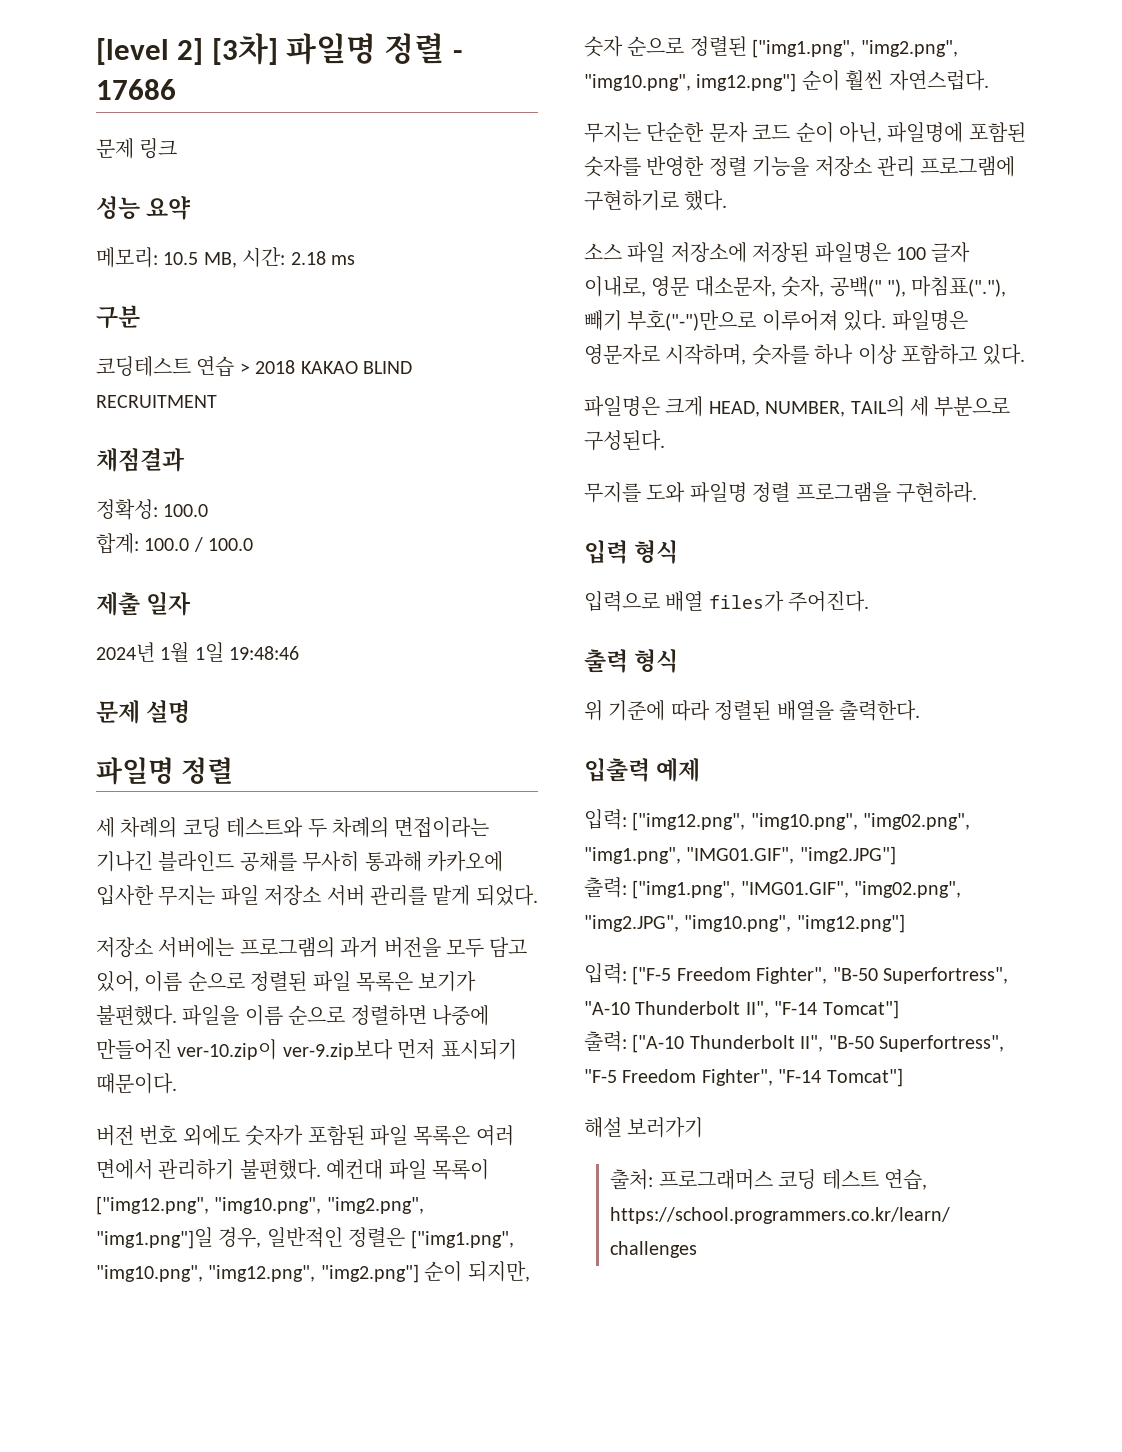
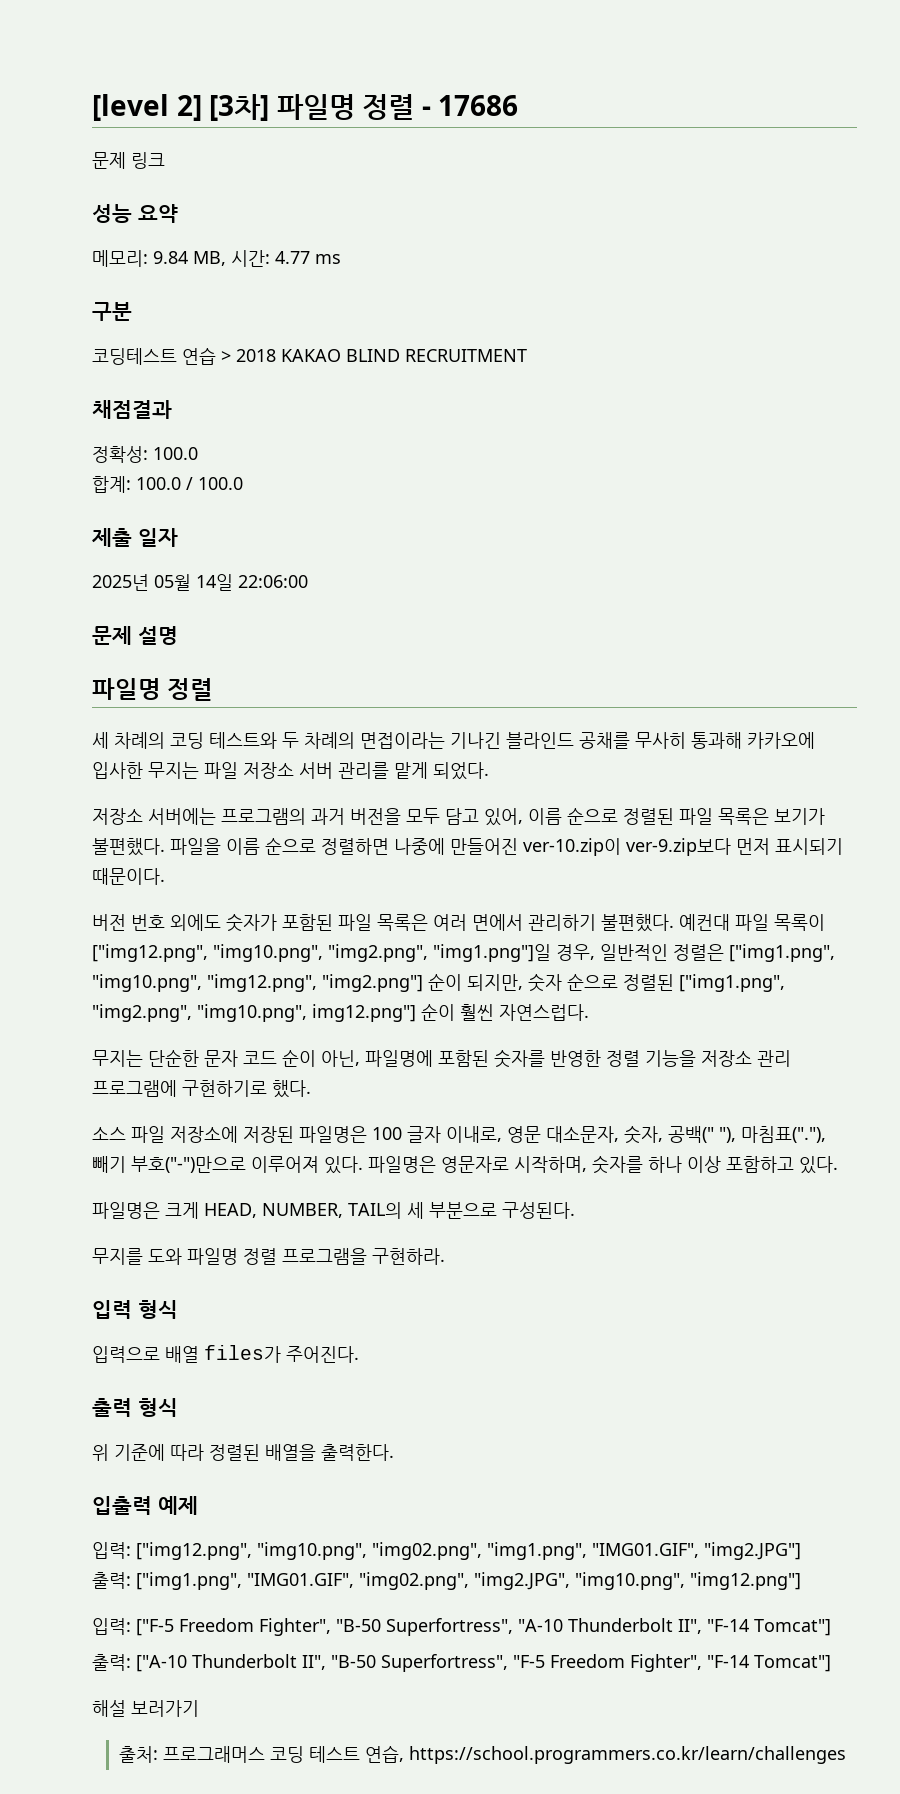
- 메모리: 10.5 MB, 시간: 2.18 ms
+ 메모리: 9.84 MB, 시간: 4.77 ms
- 2024년 1월 1일 19:48:46
+ 2025년 05월 14일 22:06:00

